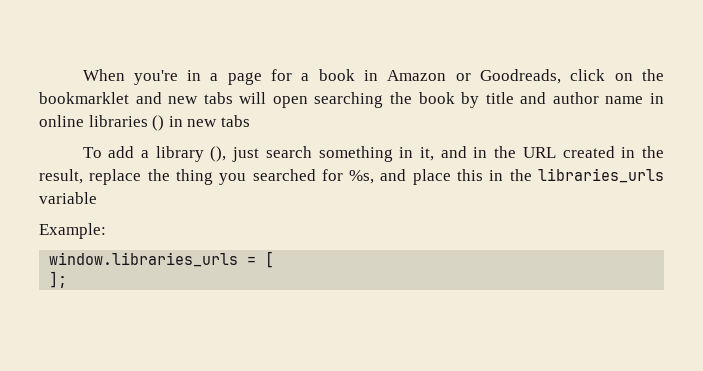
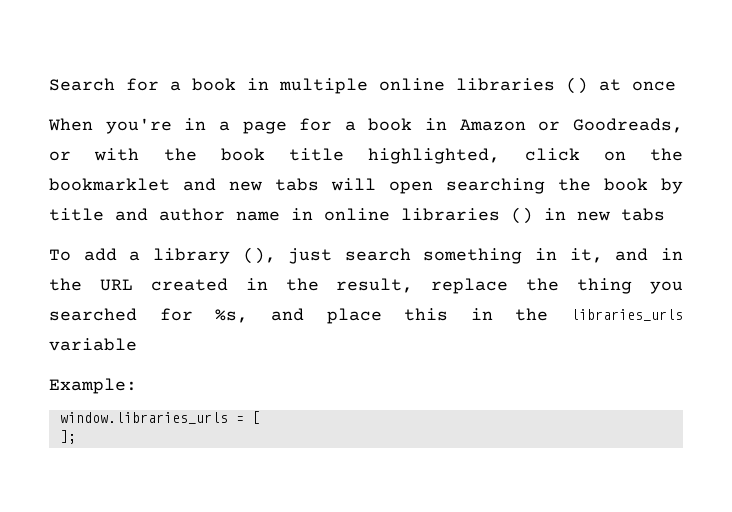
+ Search for a book in multiple online libraries () at once
- When you're in a page for a book in Amazon or Goodreads, click on the bookmarklet and new tabs will open searching the book by title and author name in online libraries () in new tabs
+ When you're in a page for a book in Amazon or Goodreads, or with the book title highlighted, click on the bookmarklet and new tabs will open searching the book by title and author name in online libraries () in new tabs

